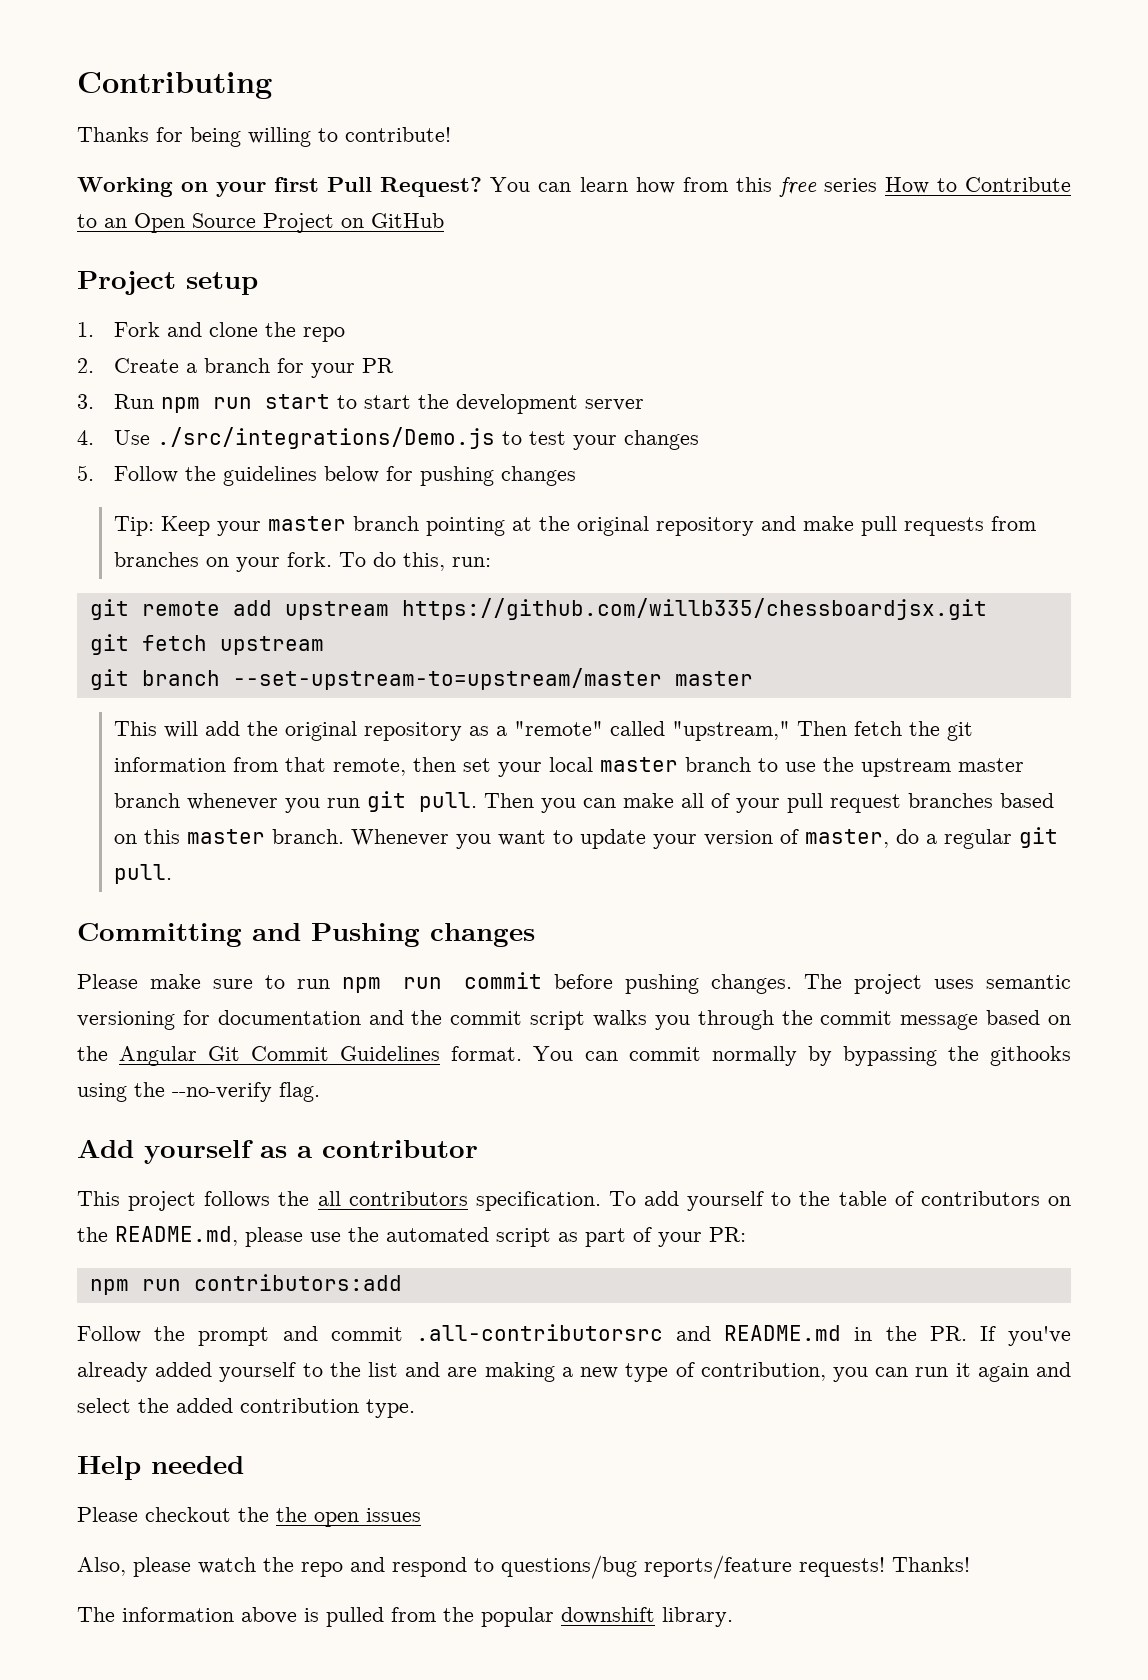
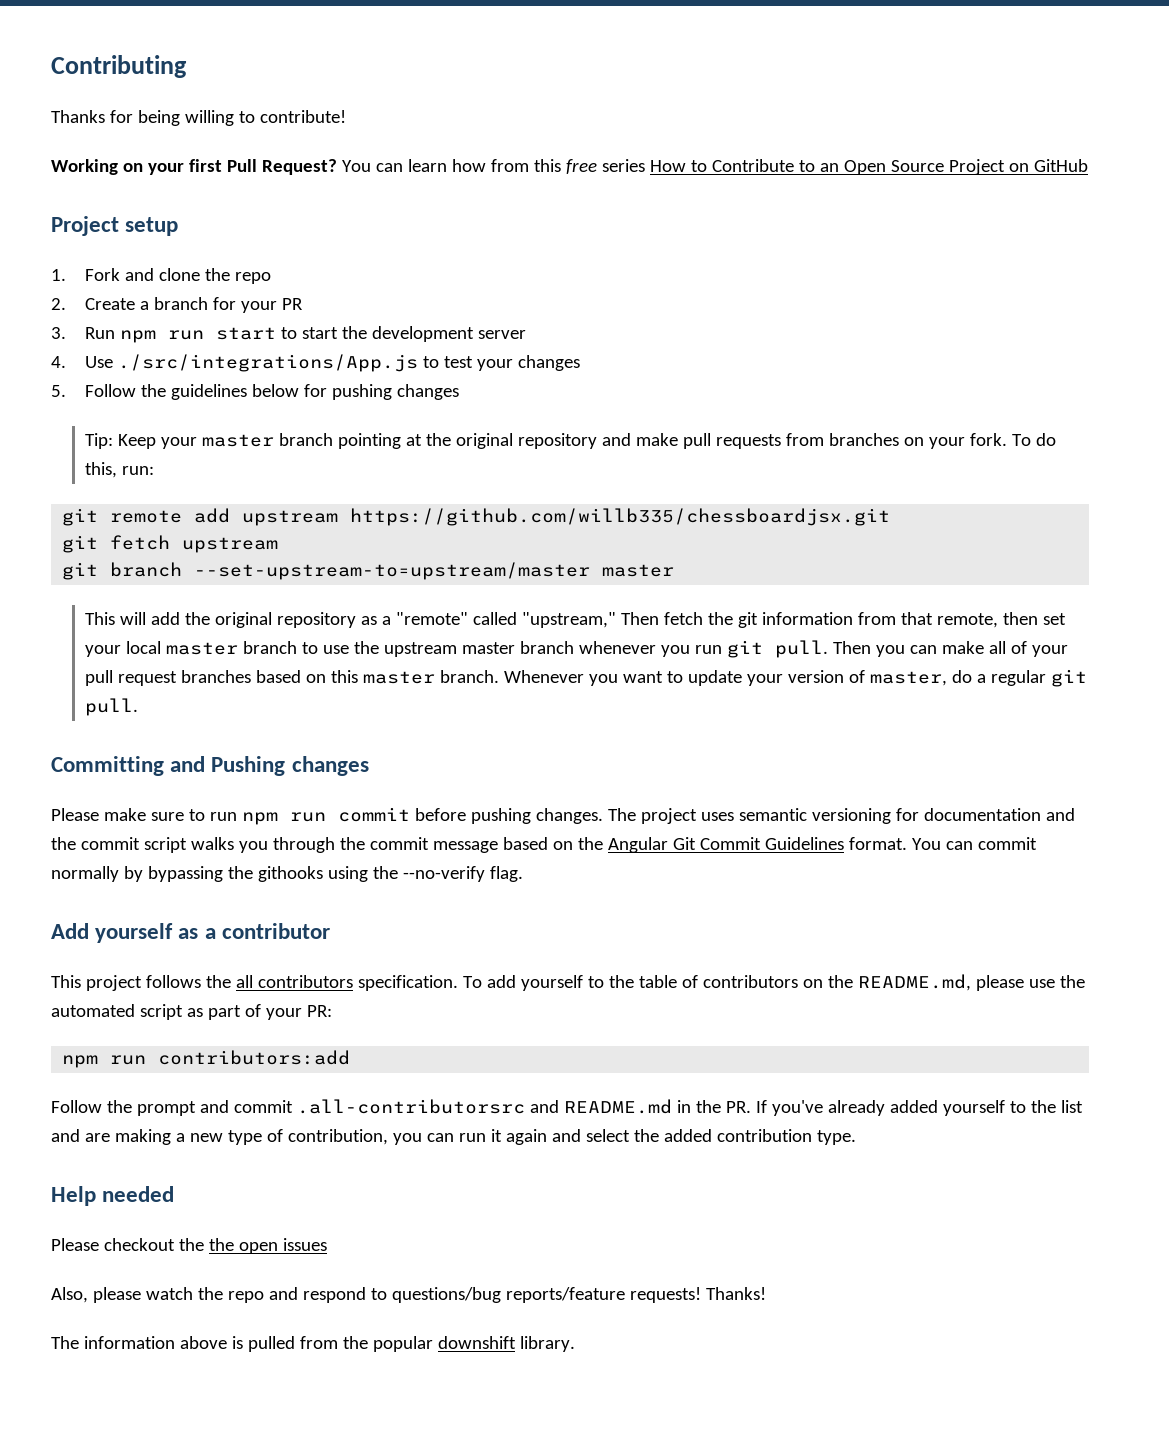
- 4. Use ./src/integrations/Demo.js to test your changes
+ 4. Use ./src/integrations/App.js to test your changes

